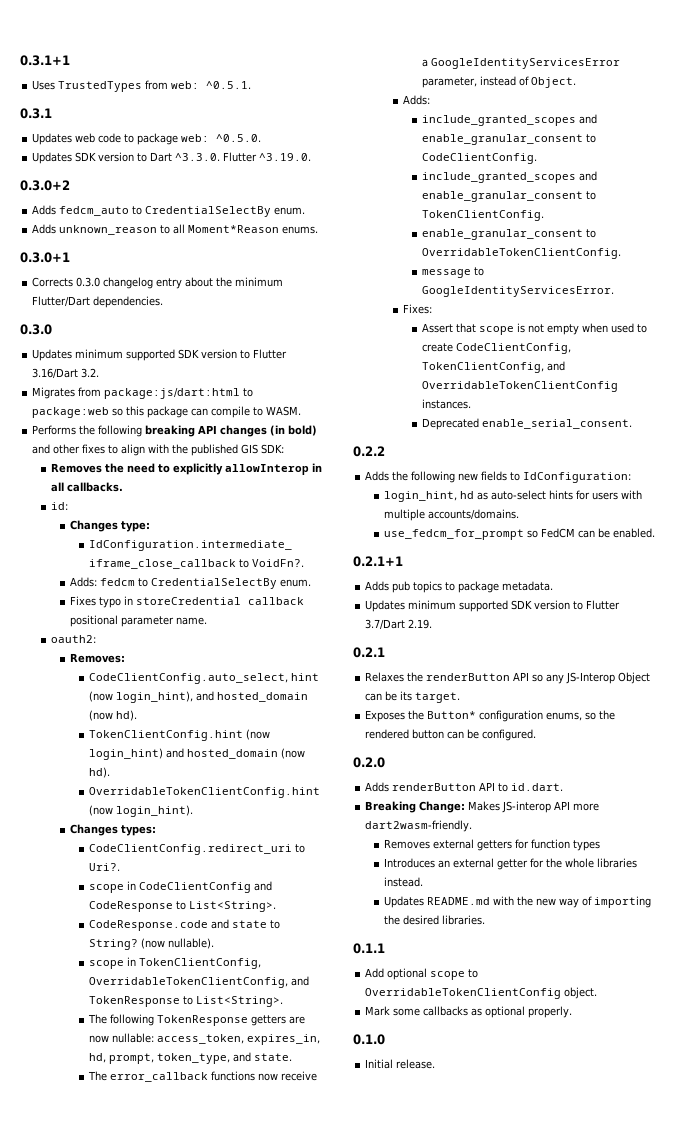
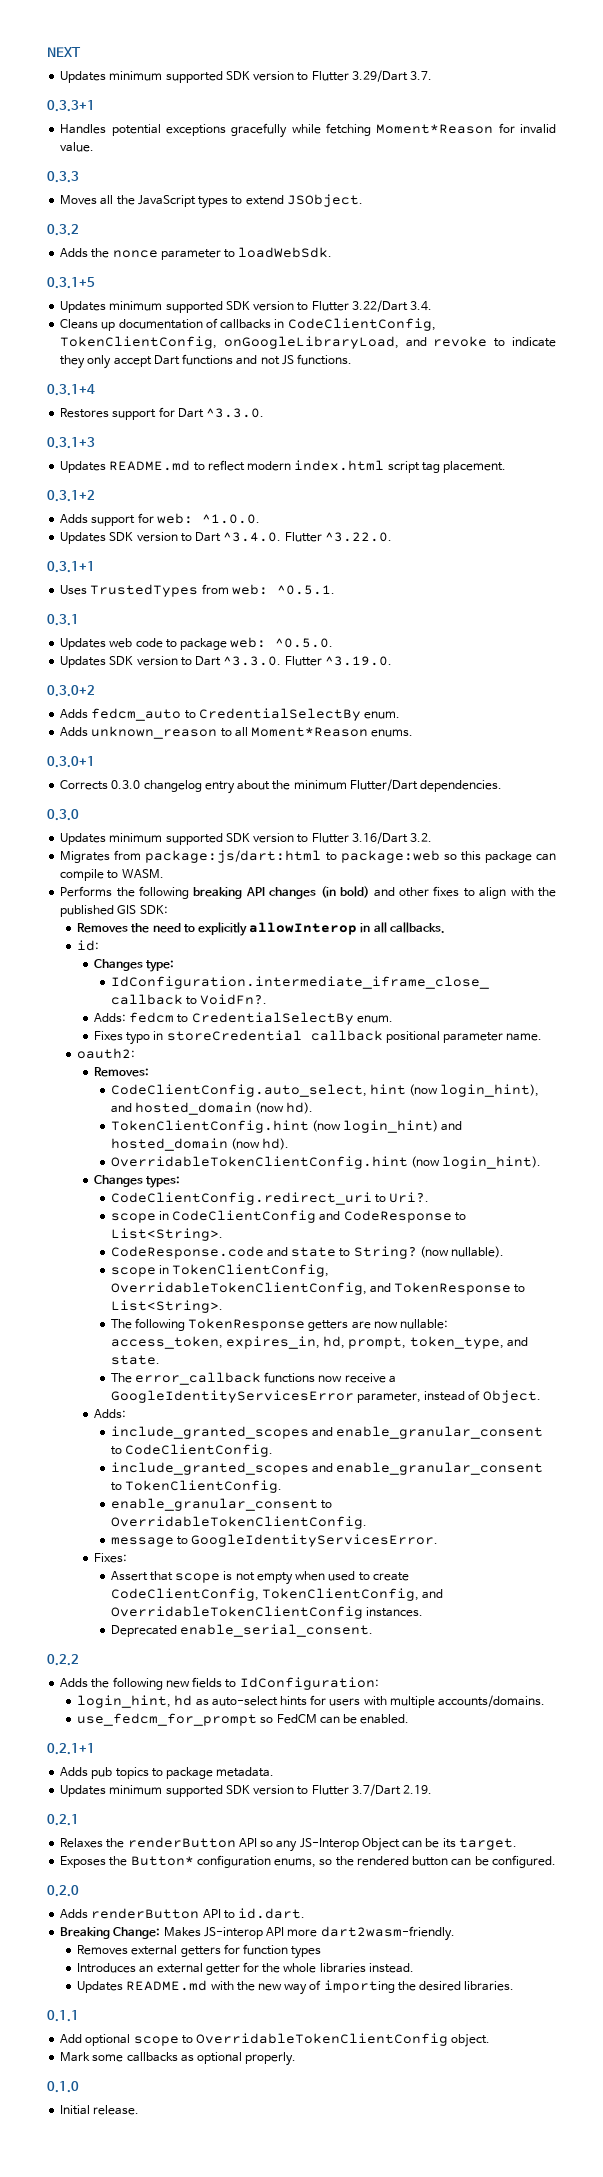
+ NEXT
+ Updates minimum supported SDK version to Flutter 3.29/Dart 3.7.
+ 0.3.3+1
+ Handles potential exceptions gracefully while fetching Moment*Reason for invalid value.
+ 0.3.3
+ Moves all the JavaScript types to extend JSObject.
+ 0.3.2
+ Adds the nonce parameter to loadWebSdk.
+ 0.3.1+5
+ Updates minimum supported SDK version to Flutter 3.22/Dart 3.4.
+ Cleans up documentation of callbacks in CodeClientConfig, TokenClientConfig, onGoogleLibraryLoad, and revoke to indicate they only accept Dart functions and not JS functions.
+ 0.3.1+4
+ Restores support for Dart ^3.3.0.
+ 0.3.1+3
+ Updates README.md to reflect modern index.html script tag placement.
+ 0.3.1+2
+ Adds support for web: ^1.0.0.
+ Updates SDK version to Dart ^3.4.0. Flutter ^3.22.0.

